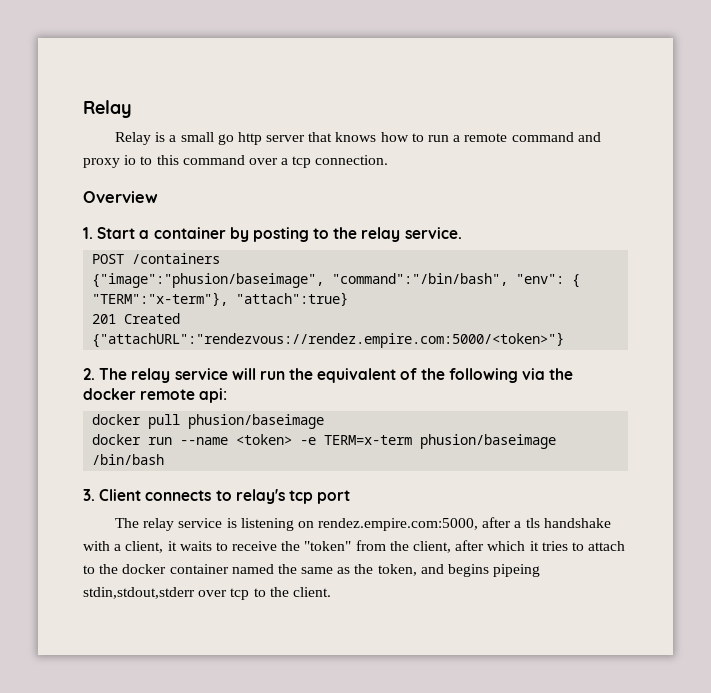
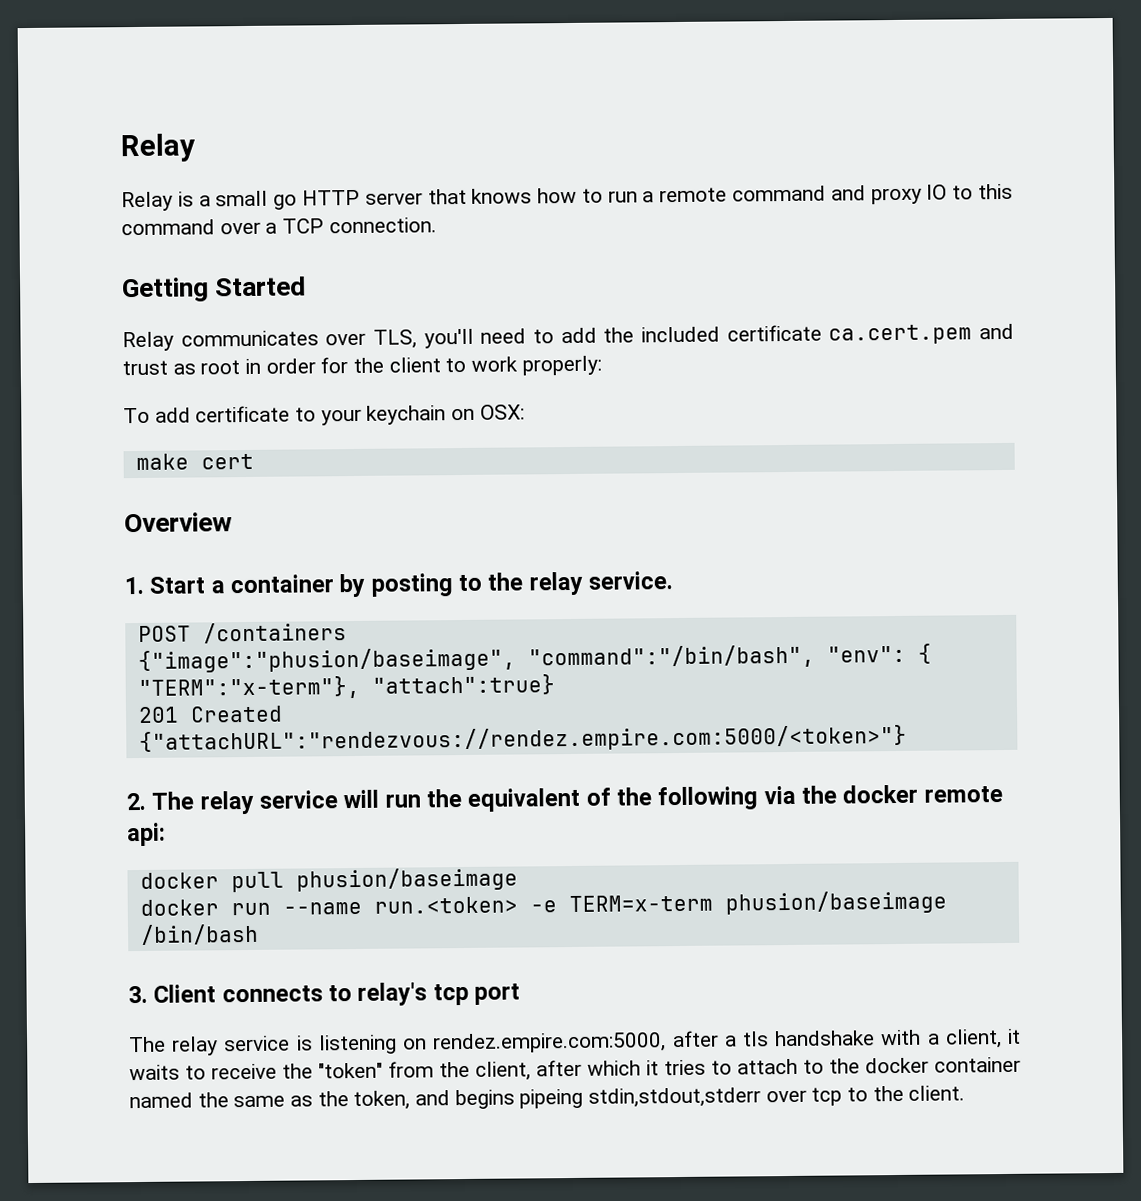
- Relay is a small go http server that knows how to run a remote command and proxy io to this command over a tcp connection.
+ Relay is a small go HTTP server that knows how to run a remote command and proxy IO to this command over a TCP connection.
+ Getting Started
+ Relay communicates over TLS, you'll need to add the included certificate ca.cert.pem and trust as root in order for the client to work properly:
+ To add certificate to your keychain on OSX:
+ make cert
- docker run --name <token> -e TERM=x-term phusion/baseimage /bin/bash
+ docker run --name run.<token> -e TERM=x-term phusion/baseimage /bin/bash

